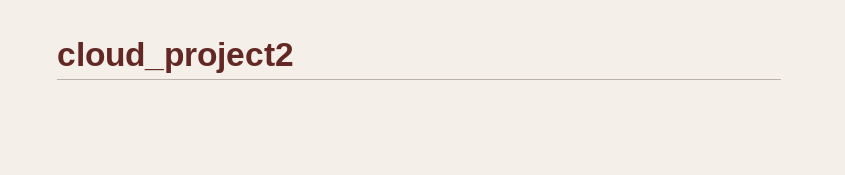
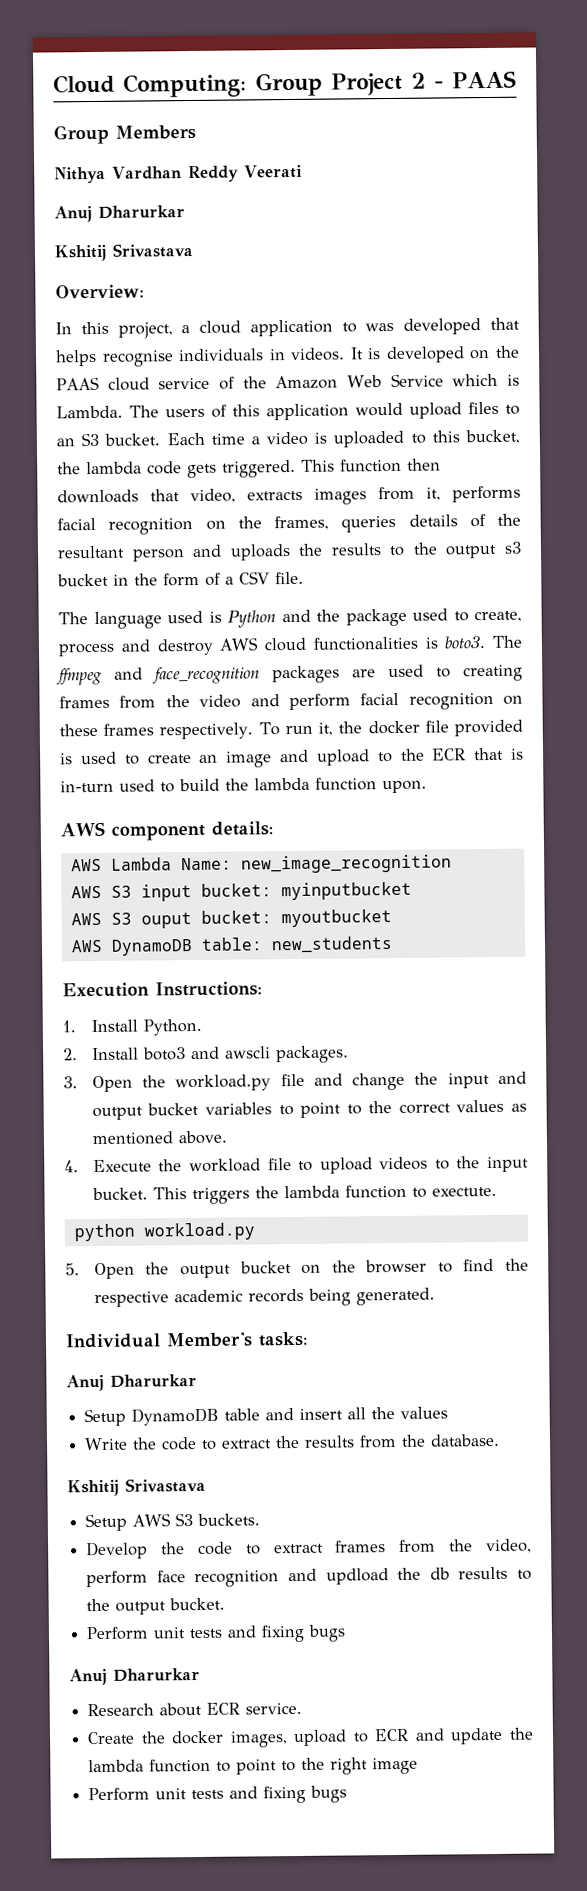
- cloud_project2
+ Cloud Computing: Group Project 2 - PAAS
+ Group Members
+ Nithya Vardhan Reddy Veerati
+ Anuj Dharurkar
+ Kshitij Srivastava
+ Overview:
+ In this project, a cloud application to was developed that helps recognise individuals in videos. It is developed on the PAAS cloud service of the Amazon Web Service which is Lambda. The users of this application would upload files to an S3 bucket. Each time a video is uploaded to this bucket, the lambda code gets triggered. This function then downloads that video, extracts images from it, performs facial recognition on the frames, queries details of the resultant person and uploads the results to the output s3 bucket in the form of a CSV file.
+ The language used is Python and the package used to create, process and destroy AWS cloud functionalities is boto3. The ffmpeg and face_recognition packages are used to creating frames from the video and perform facial recognition on these frames respectively. To run it, the docker file provided is used to create an image and upload to the ECR that is in-turn used to build the lambda function upon.
+ AWS component details:
+ AWS Lambda Name: new_image_recognition
+ AWS S3 input bucket: myinputbucket
+ AWS S3 ouput bucket: myoutbucket
+ AWS DynamoDB table: new_students
+ Execution Instructions:
+ 1. Install Python.
+ 2. Install boto3 and awscli packages.
+ 3. Open the workload.py file and change the input and output bucket variables to point to the correct values as mentioned above.
+ 4. Execute the workload file to upload videos to the input bucket. This triggers the lambda function to exectute.
+ python workload.py
+ 5. Open the output bucket on the browser to find the respective academic records being generated.
+ Individual Member's tasks:
+ Anuj Dharurkar
+ Setup DynamoDB table and insert all the values
+ Write the code to extract the results from the database.
+ Kshitij Srivastava
+ Setup AWS S3 buckets.
+ Develop the code to extract frames from the video, perform face recognition and updload the db results to the output bucket.
+ Perform unit tests and fixing bugs
+ Anuj Dharurkar
+ Research about ECR service.
+ Create the docker images, upload to ECR and update the lambda function to point to the right image
+ Perform unit tests and fixing bugs

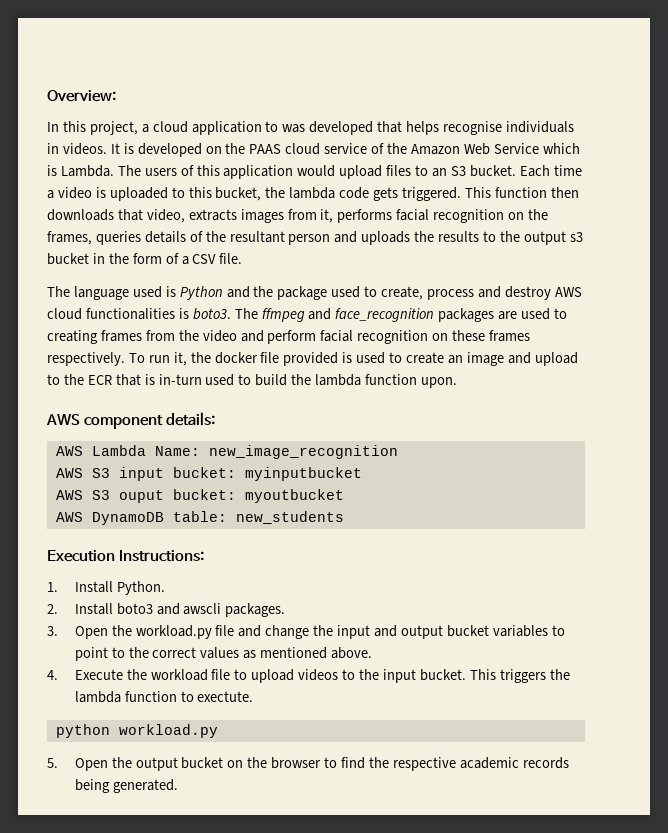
- Cloud Computing: Group Project 2 - PAAS
- Group Members
- Nithya Vardhan Reddy Veerati
- Anuj Dharurkar
- Kshitij Srivastava
- Individual Member's tasks:
- Anuj Dharurkar
- Setup DynamoDB table and insert all the values
- Write the code to extract the results from the database.
- Kshitij Srivastava
- Setup AWS S3 buckets.
- Develop the code to extract frames from the video, perform face recognition and updload the db results to the output bucket.
- Perform unit tests and fixing bugs
- Anuj Dharurkar
- Research about ECR service.
- Create the docker images, upload to ECR and update the lambda function to point to the right image
- Perform unit tests and fixing bugs

